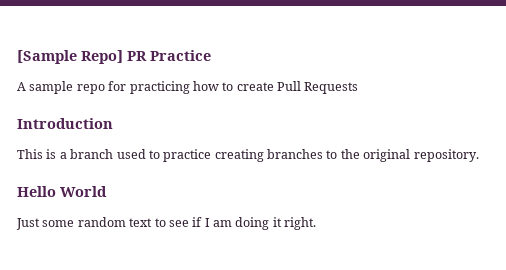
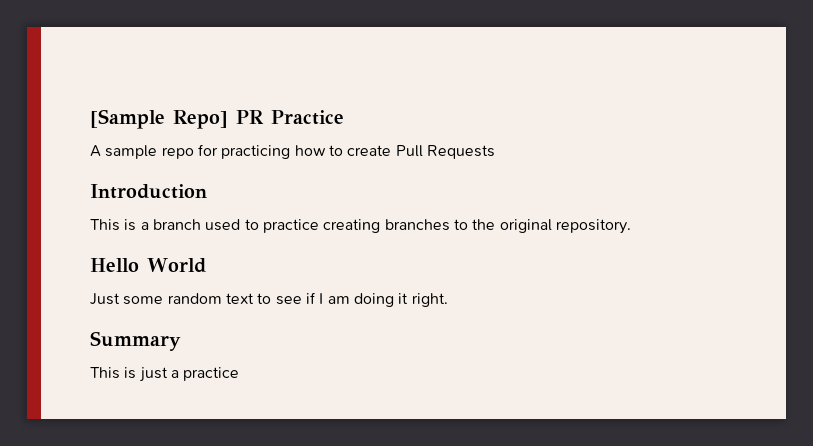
+ Summary
+ This is just a practice

